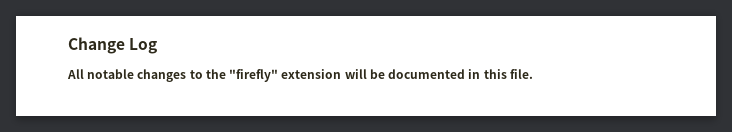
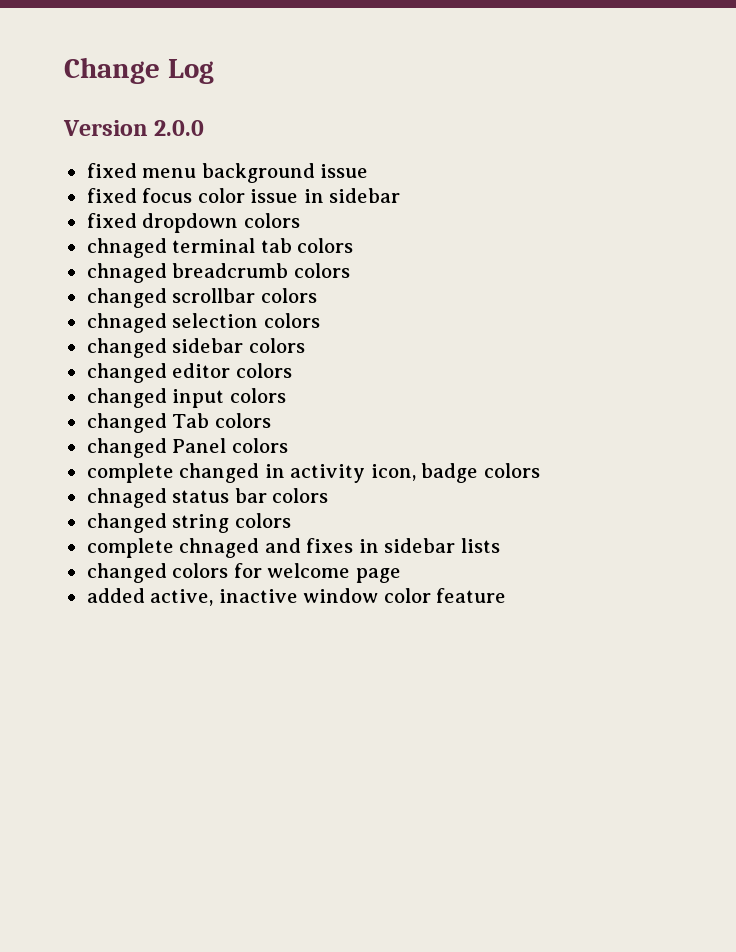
- All notable changes to the "firefly" extension will be documented in this file.
+ Version 2.0.0
+ fixed menu background issue
+ fixed focus color issue in sidebar
+ fixed dropdown colors
+ chnaged terminal tab colors
+ chnaged breadcrumb colors
+ changed scrollbar colors
+ chnaged selection colors
+ changed sidebar colors
+ changed editor colors
+ changed input colors
+ changed Tab colors
+ changed Panel colors
+ complete changed in activity icon, badge colors
+ chnaged status bar colors
+ changed string colors
+ complete chnaged and fixes in sidebar lists
+ changed colors for welcome page
+ added active, inactive window color feature

